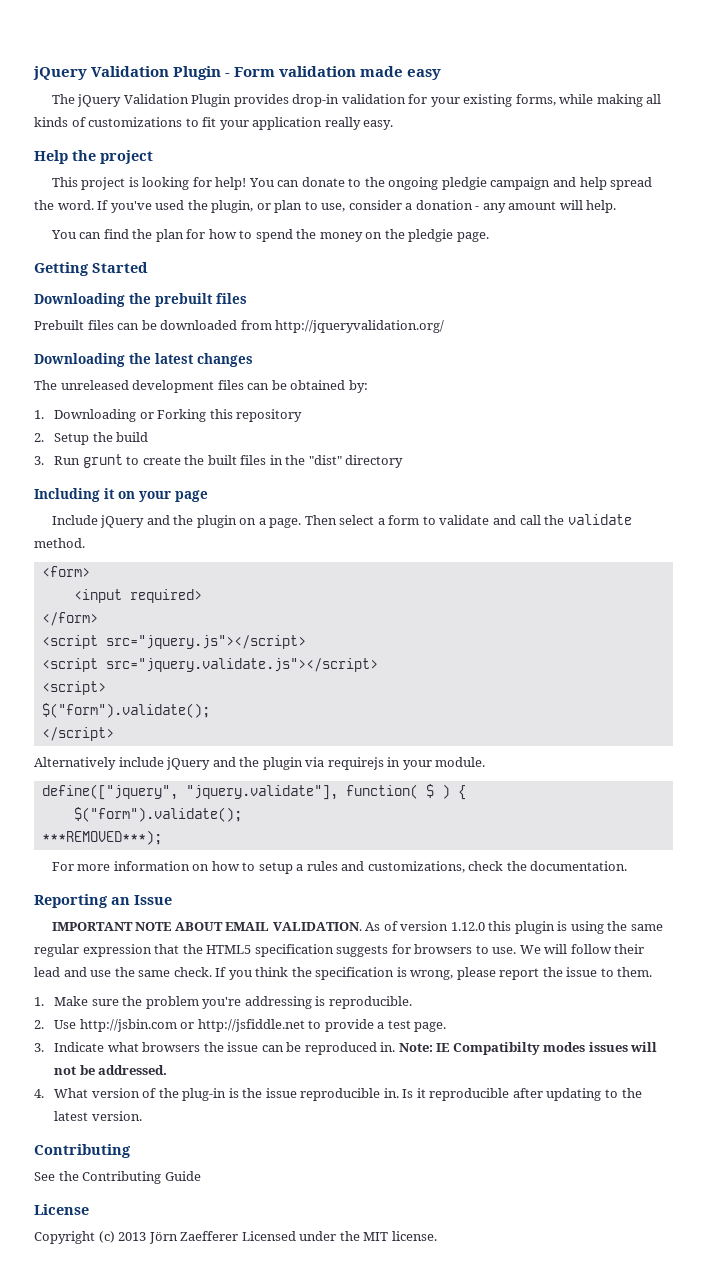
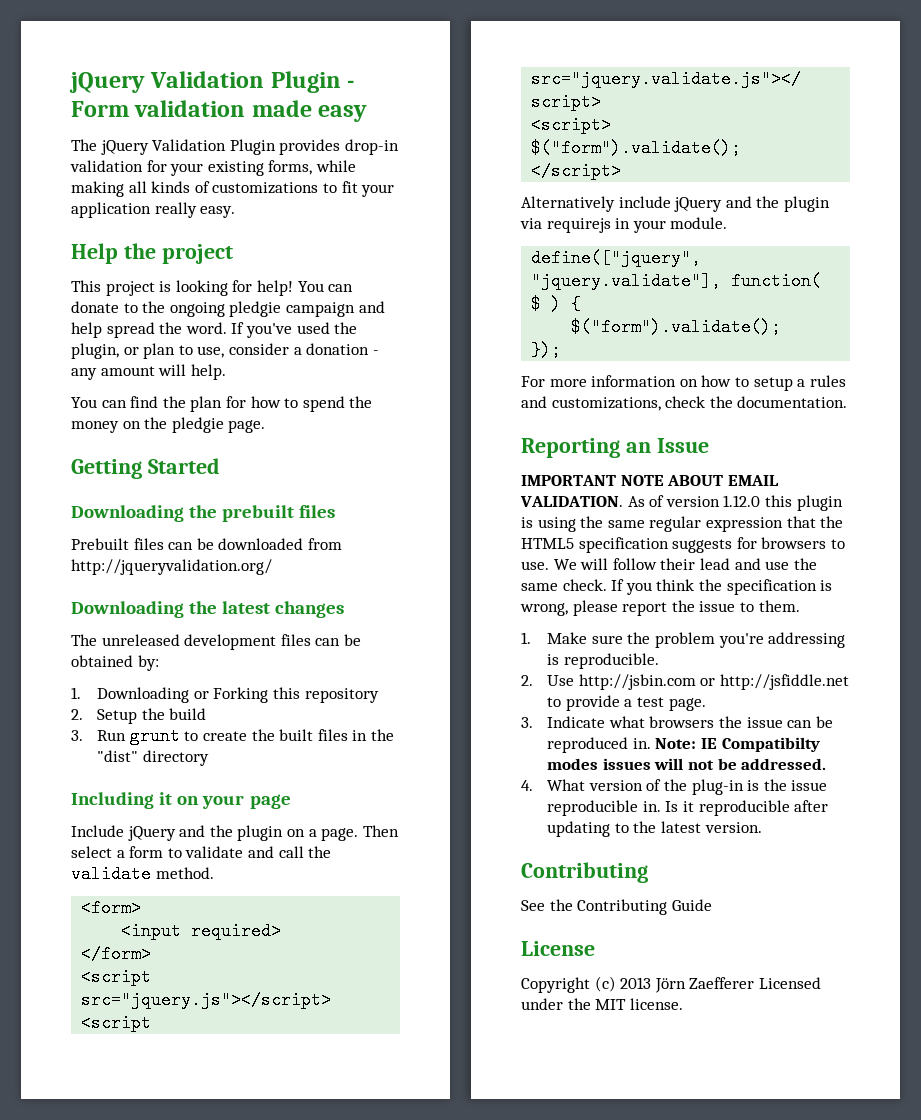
- ***REMOVED***);
+ });

